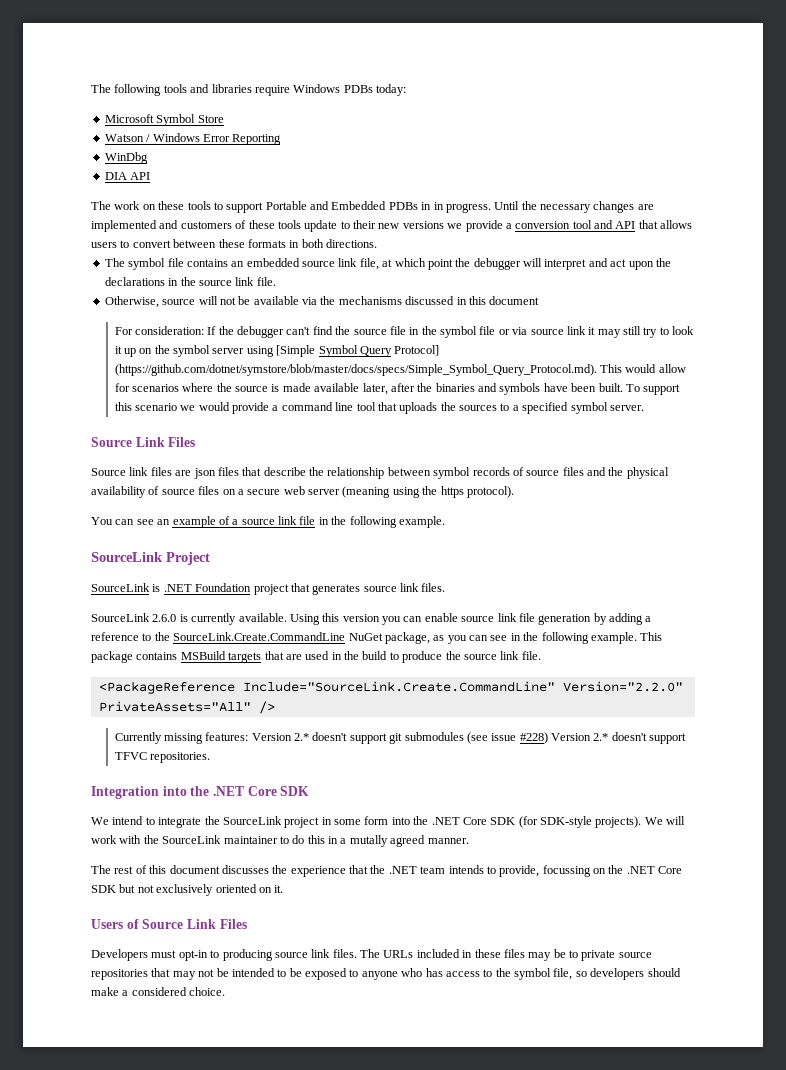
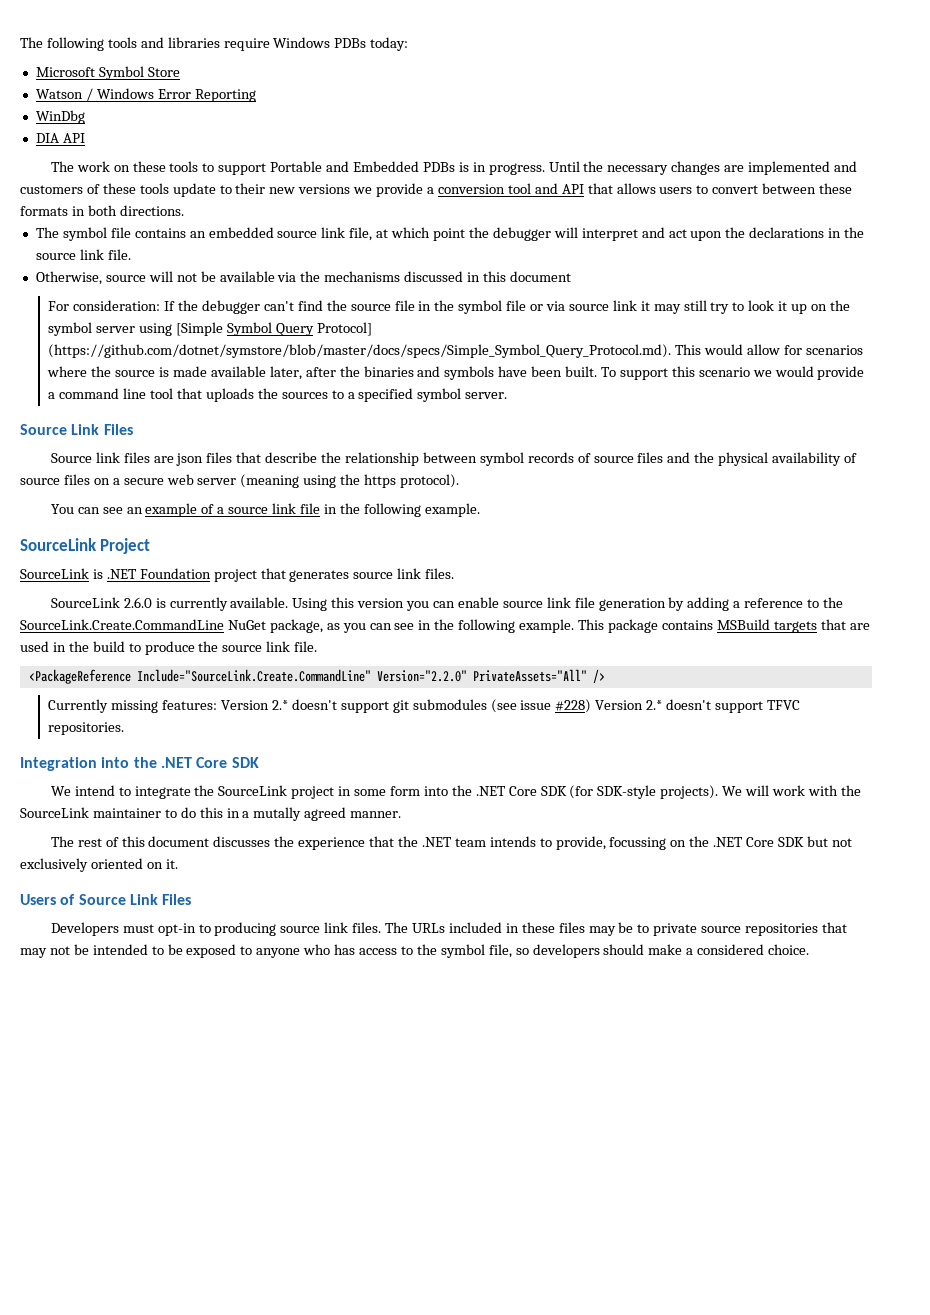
- The work on these tools to support Portable and Embedded PDBs in in progress.
+ The work on these tools to support Portable and Embedded PDBs is in progress.

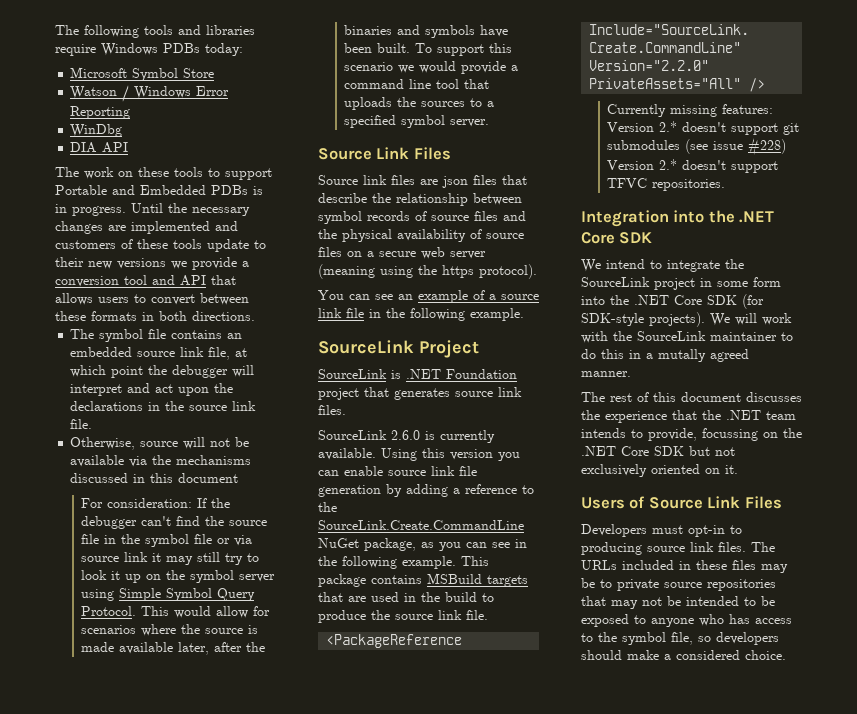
- For consideration: If the debugger can't find the source file in the symbol file or via source link it may still try to look it up on the symbol server using [Simple Symbol Query Protocol] (https://github.com/dotnet/symstore/blob/master/docs/specs/Simple_Symbol_Query_Protocol.md). This would allow for scenarios where the source is made available later, after the binaries and symbols have been built.
+ For consideration: If the debugger can't find the source file in the symbol file or via source link it may still try to look it up on the symbol server using Simple Symbol Query Protocol. This would allow for scenarios where the source is made available later, after the binaries and symbols have been built.

